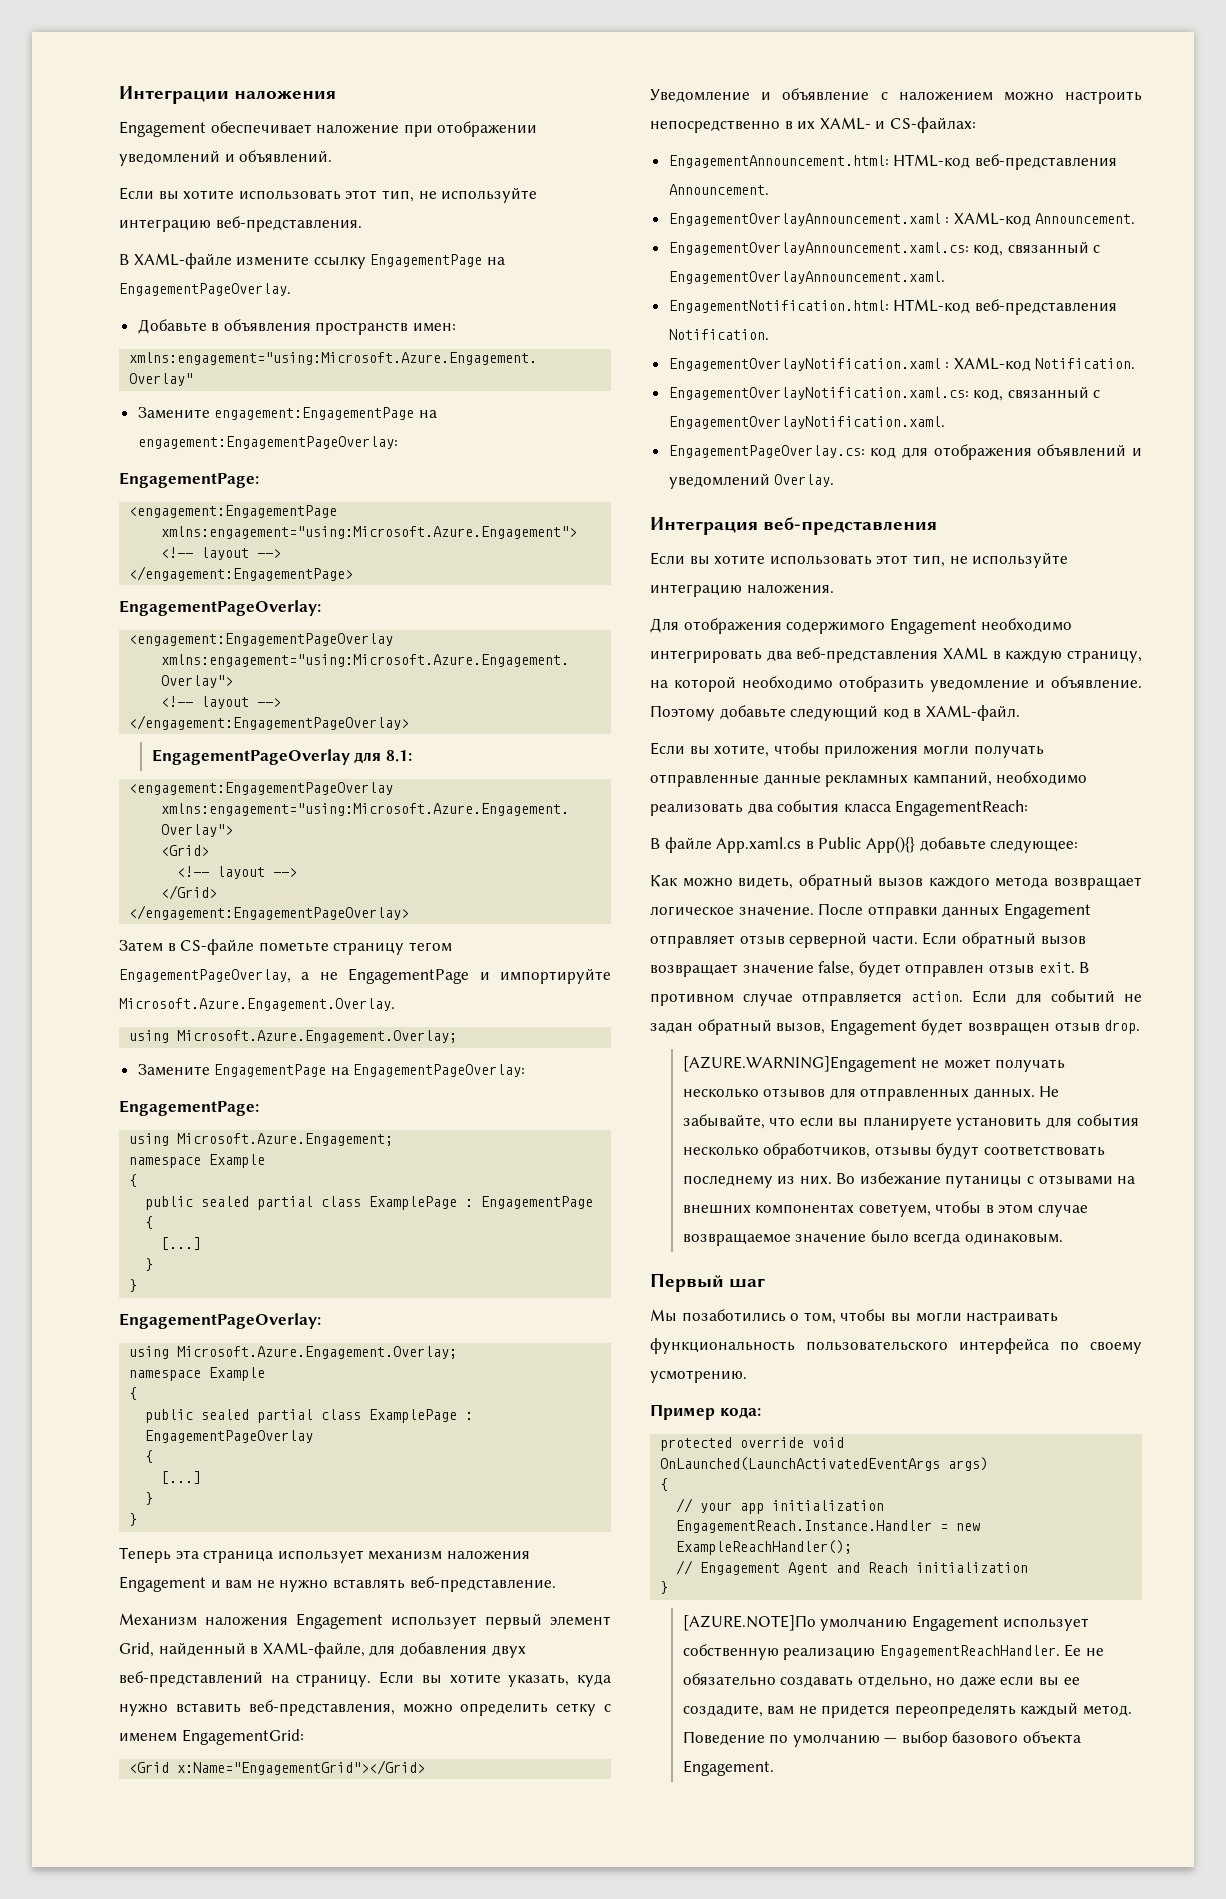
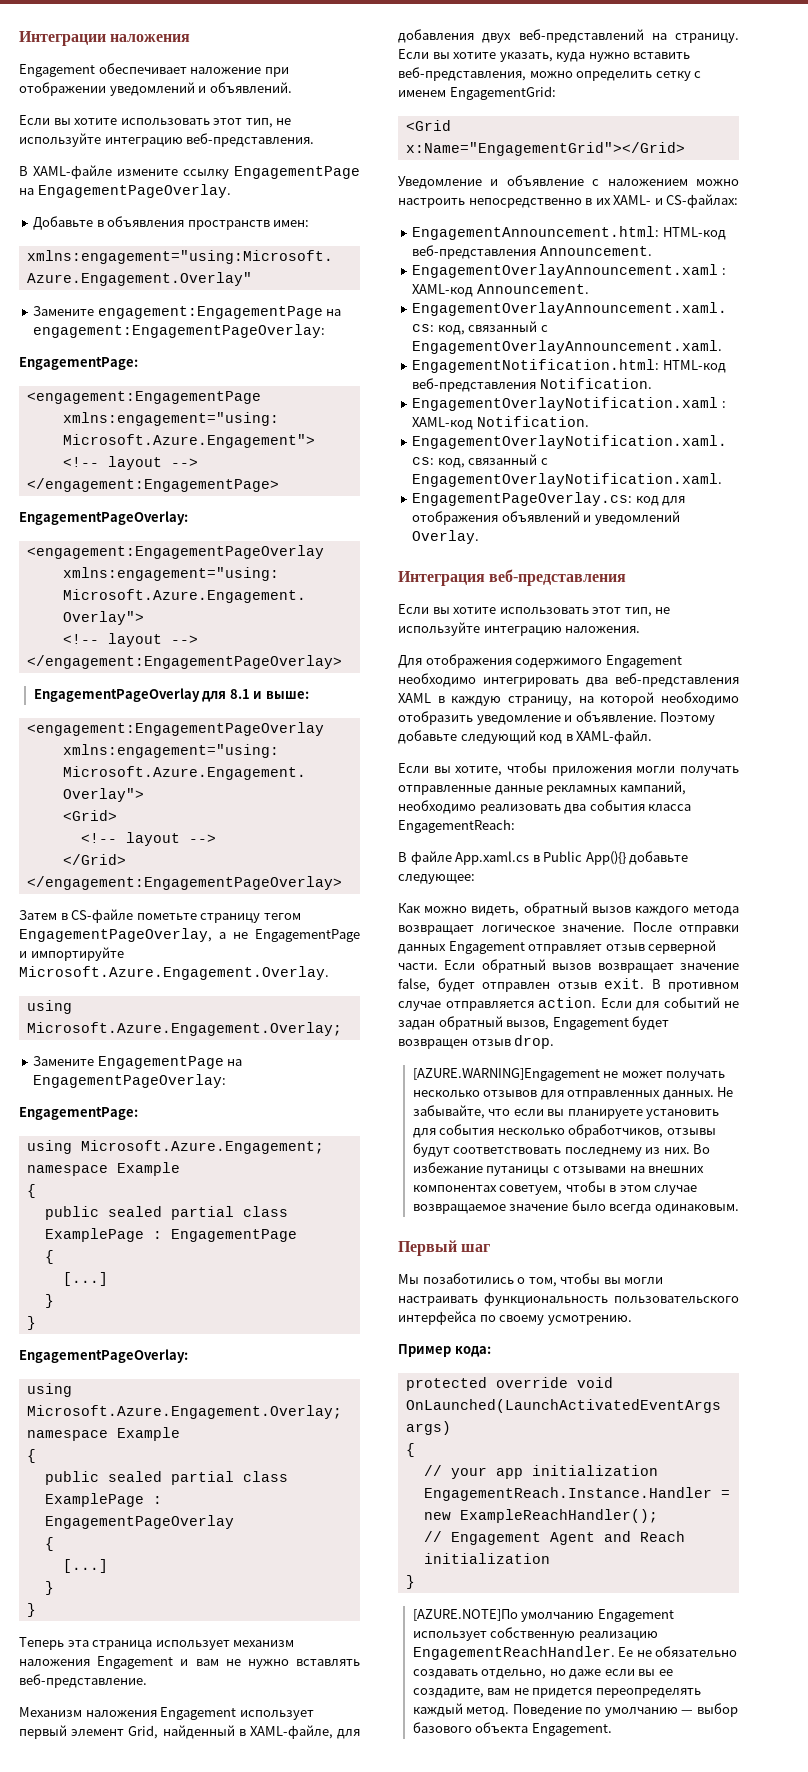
- EngagementPageOverlay для 8.1:
+ EngagementPageOverlay для 8.1 и выше:

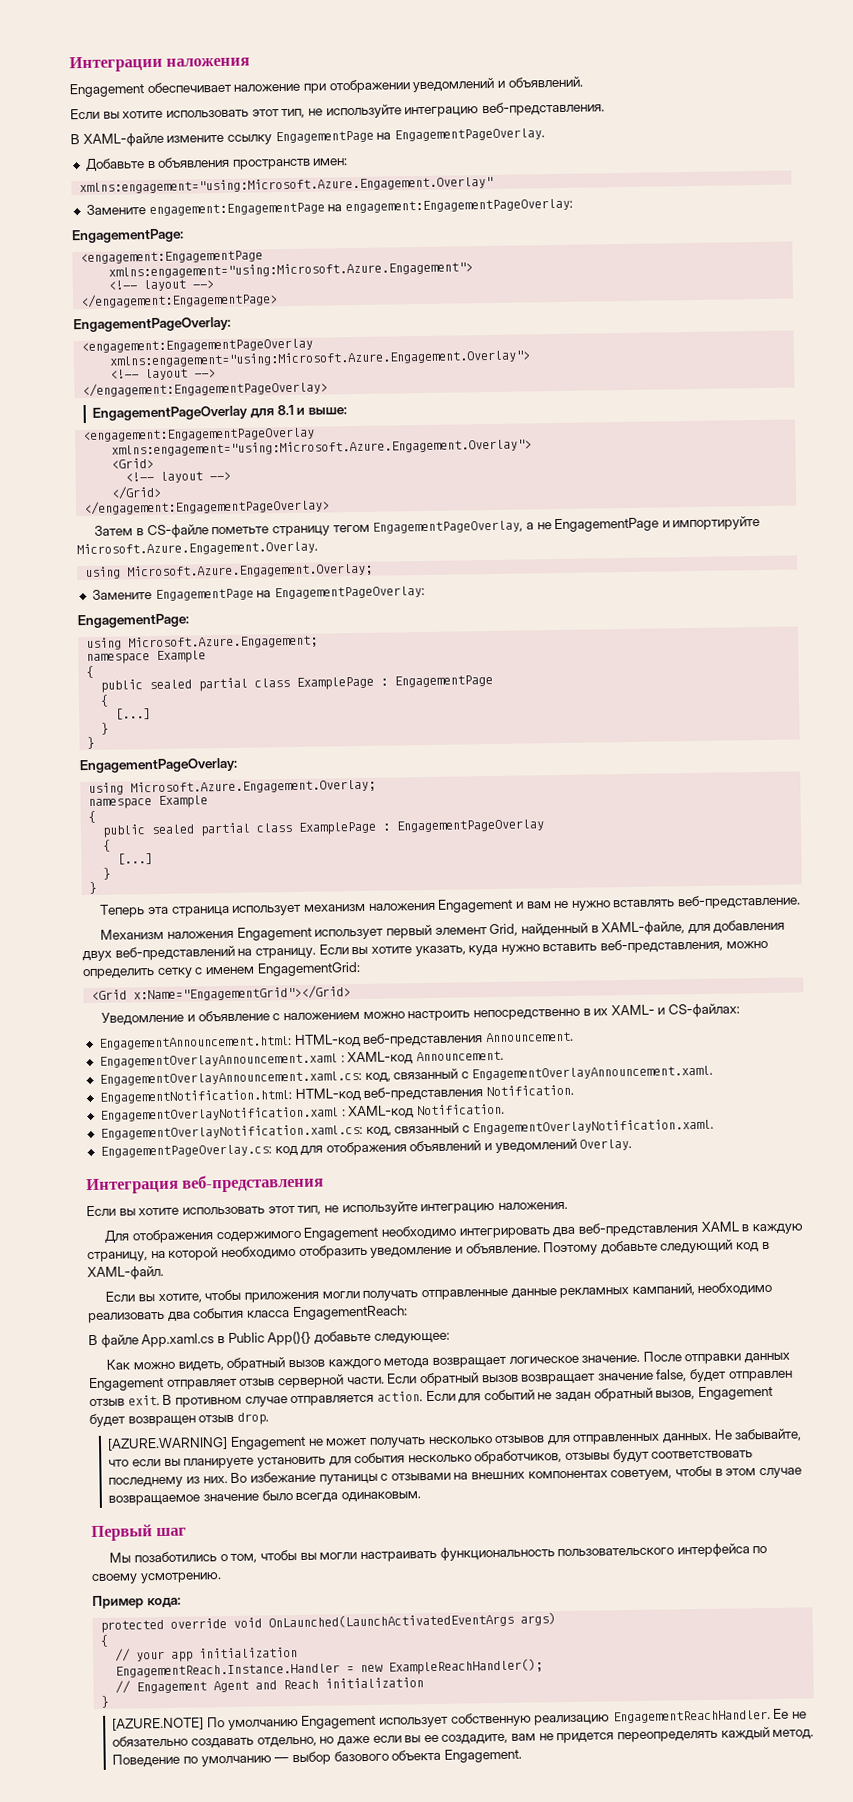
- [AZURE.WARNING]Engagement не может получать несколько отзывов для отправленных данных.
+ [AZURE.WARNING] Engagement не может получать несколько отзывов для отправленных данных.
- [AZURE.NOTE]По умолчанию Engagement использует собственную реализацию EngagementReachHandler.
+ [AZURE.NOTE] По умолчанию Engagement использует собственную реализацию EngagementReachHandler.

